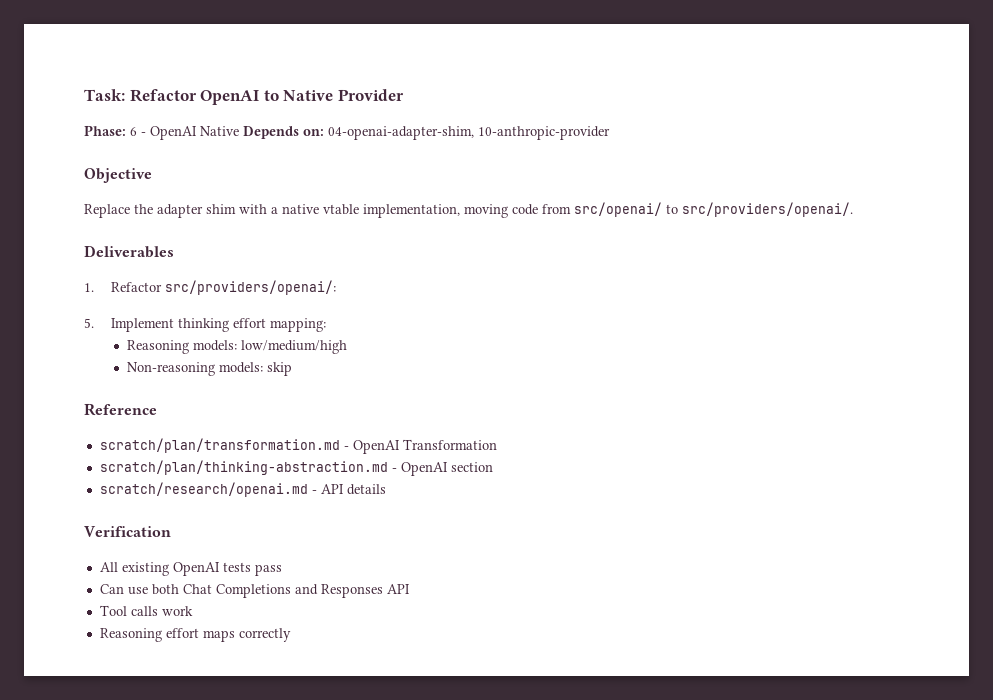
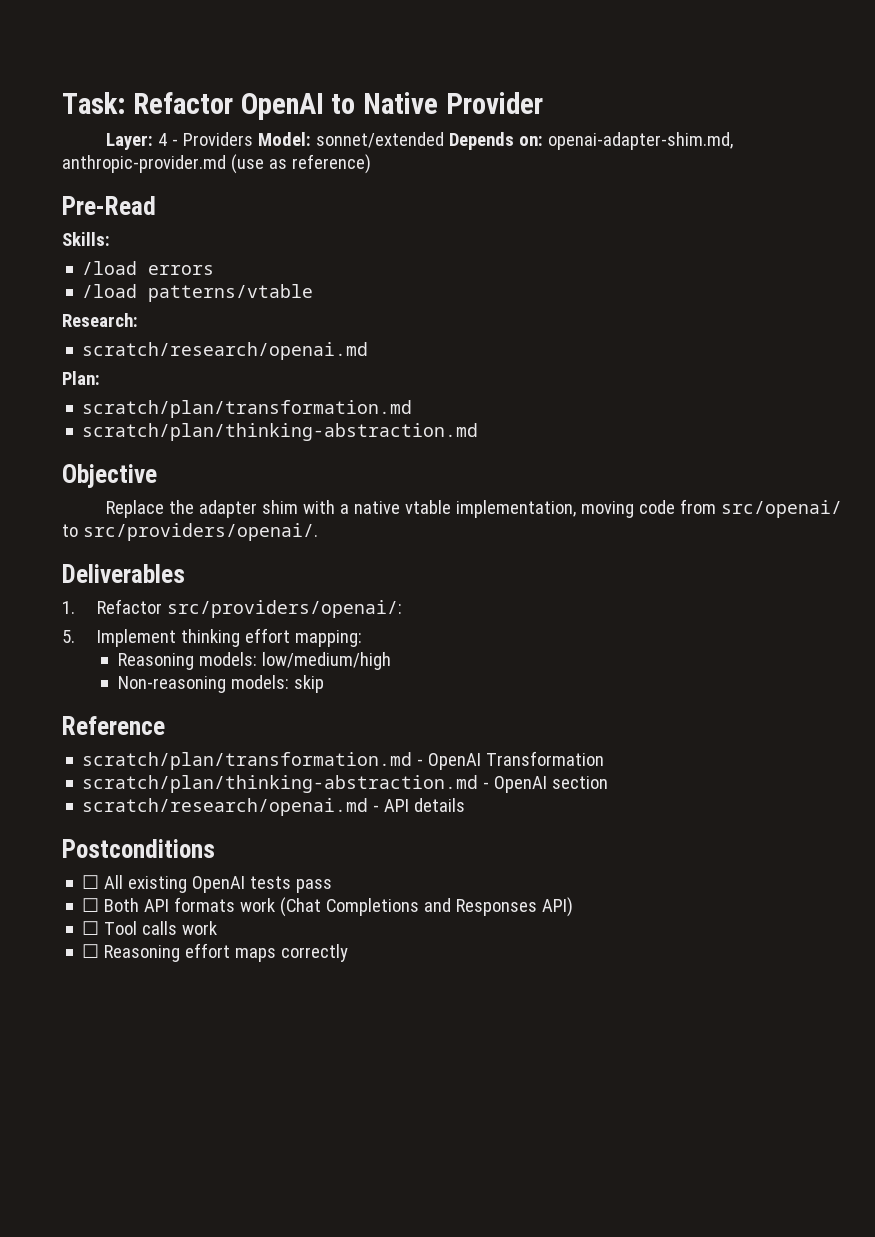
- Phase: 6 - OpenAI Native Depends on: 04-openai-adapter-shim, 10-anthropic-provider
+ Layer: 4 - Providers Model: sonnet/extended Depends on: openai-adapter-shim.md, anthropic-provider.md (use as reference)
+ Pre-Read
+ Skills:
+ /load errors
+ /load patterns/vtable
+ Research:
+ scratch/research/openai.md
+ Plan:
+ scratch/plan/transformation.md
+ scratch/plan/thinking-abstraction.md
- Verification
- All existing OpenAI tests pass
+ Postconditions
+ ☐ All existing OpenAI tests pass
- Can use both Chat Completions and Responses API
- Tool calls work
+ ☐ Both API formats work (Chat Completions and Responses API)
+ ☐ Tool calls work
- Reasoning effort maps correctly
+ ☐ Reasoning effort maps correctly

